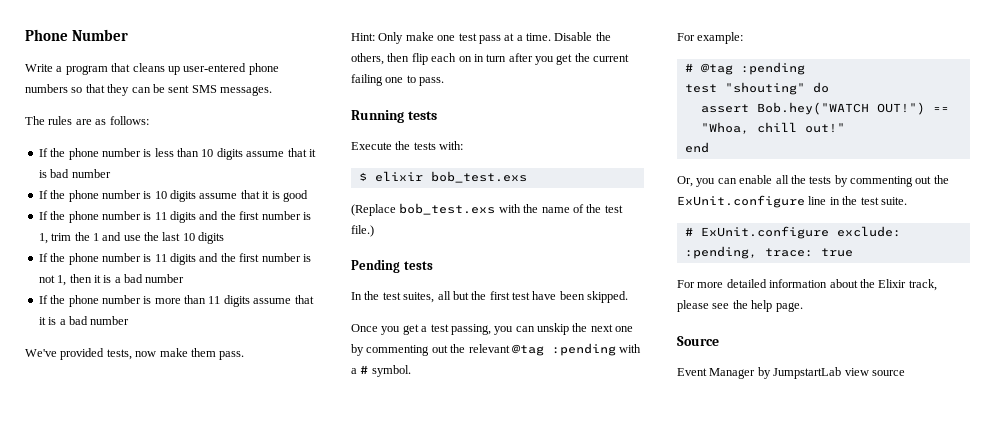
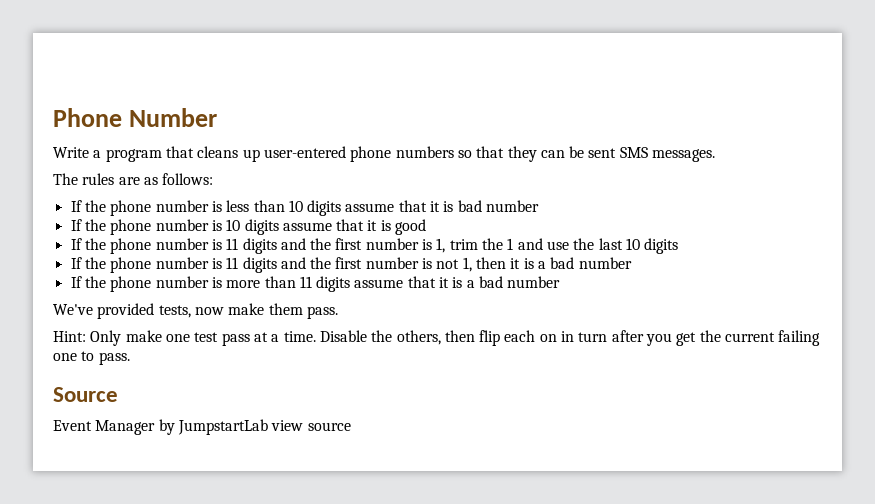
- Running tests
- Execute the tests with:
- $ elixir bob_test.exs
- (Replace bob_test.exs with the name of the test file.)
- Pending tests
- In the test suites, all but the first test have been skipped.
- Once you get a test passing, you can unskip the next one by commenting out the relevant @tag :pending with a # symbol.
- For example:
- # @tag :pending
- test "shouting" do
- assert Bob.hey("WATCH OUT!") == "Whoa, chill out!"
- end
- Or, you can enable all the tests by commenting out the ExUnit.configure line in the test suite.
- # ExUnit.configure exclude: :pending, trace: true
- For more detailed information about the Elixir track, please see the help page.

